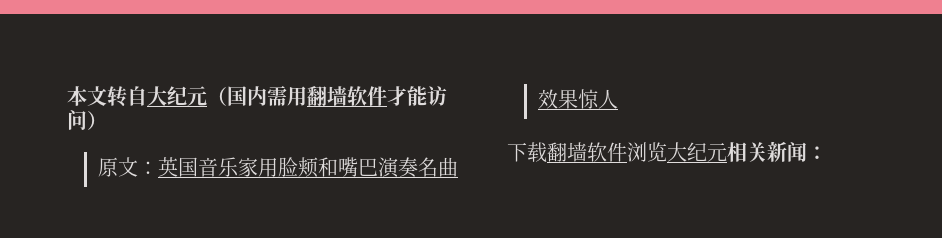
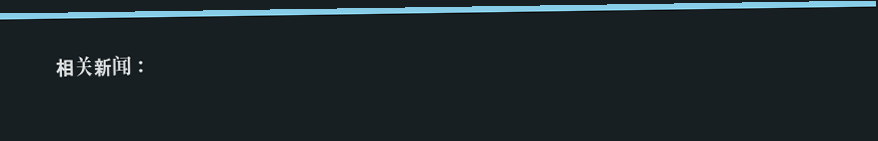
- 本文转自大纪元（国内需用翻墙软件才能访问）
- 原文：英国音乐家用脸颊和嘴巴演奏名曲效果惊人
- 下载翻墙软件浏览大纪元相关新闻：
+ 相关新闻：

